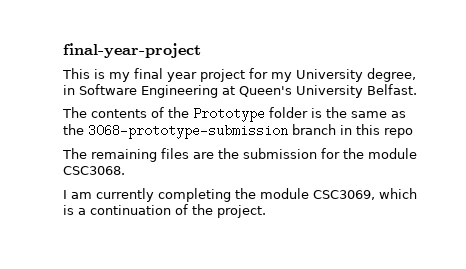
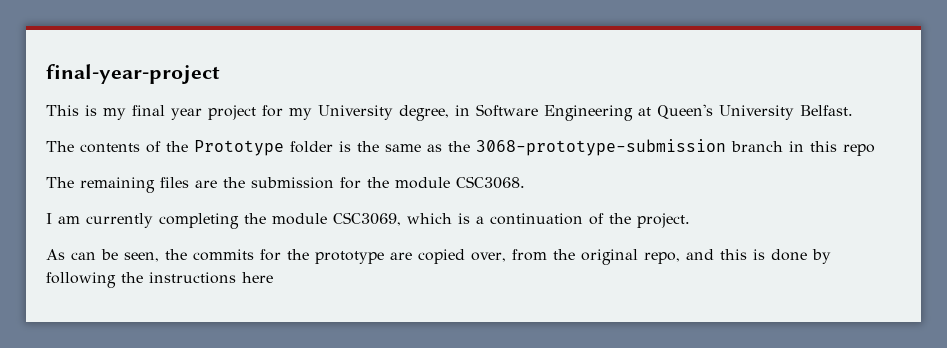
+ As can be seen, the commits for the prototype are copied over, from the original repo, and this is done by following the instructions here

